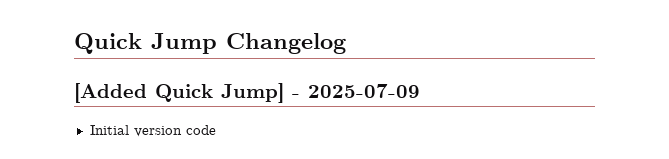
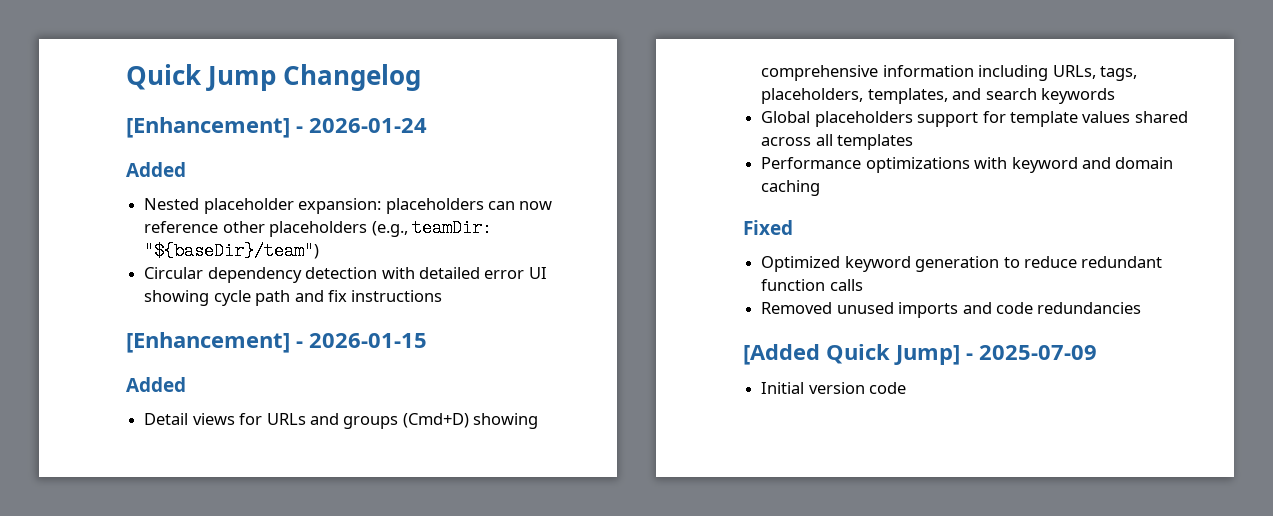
+ [Enhancement] - 2026-01-24
+ Added
+ Nested placeholder expansion: placeholders can now reference other placeholders (e.g., teamDir: "${baseDir}/team")
+ Circular dependency detection with detailed error UI showing cycle path and fix instructions
+ [Enhancement] - 2026-01-15
+ Added
+ Detail views for URLs and groups (Cmd+D) showing comprehensive information including URLs, tags, placeholders, templates, and search keywords
+ Global placeholders support for template values shared across all templates
+ Performance optimizations with keyword and domain caching
+ Fixed
+ Optimized keyword generation to reduce redundant function calls
+ Removed unused imports and code redundancies

